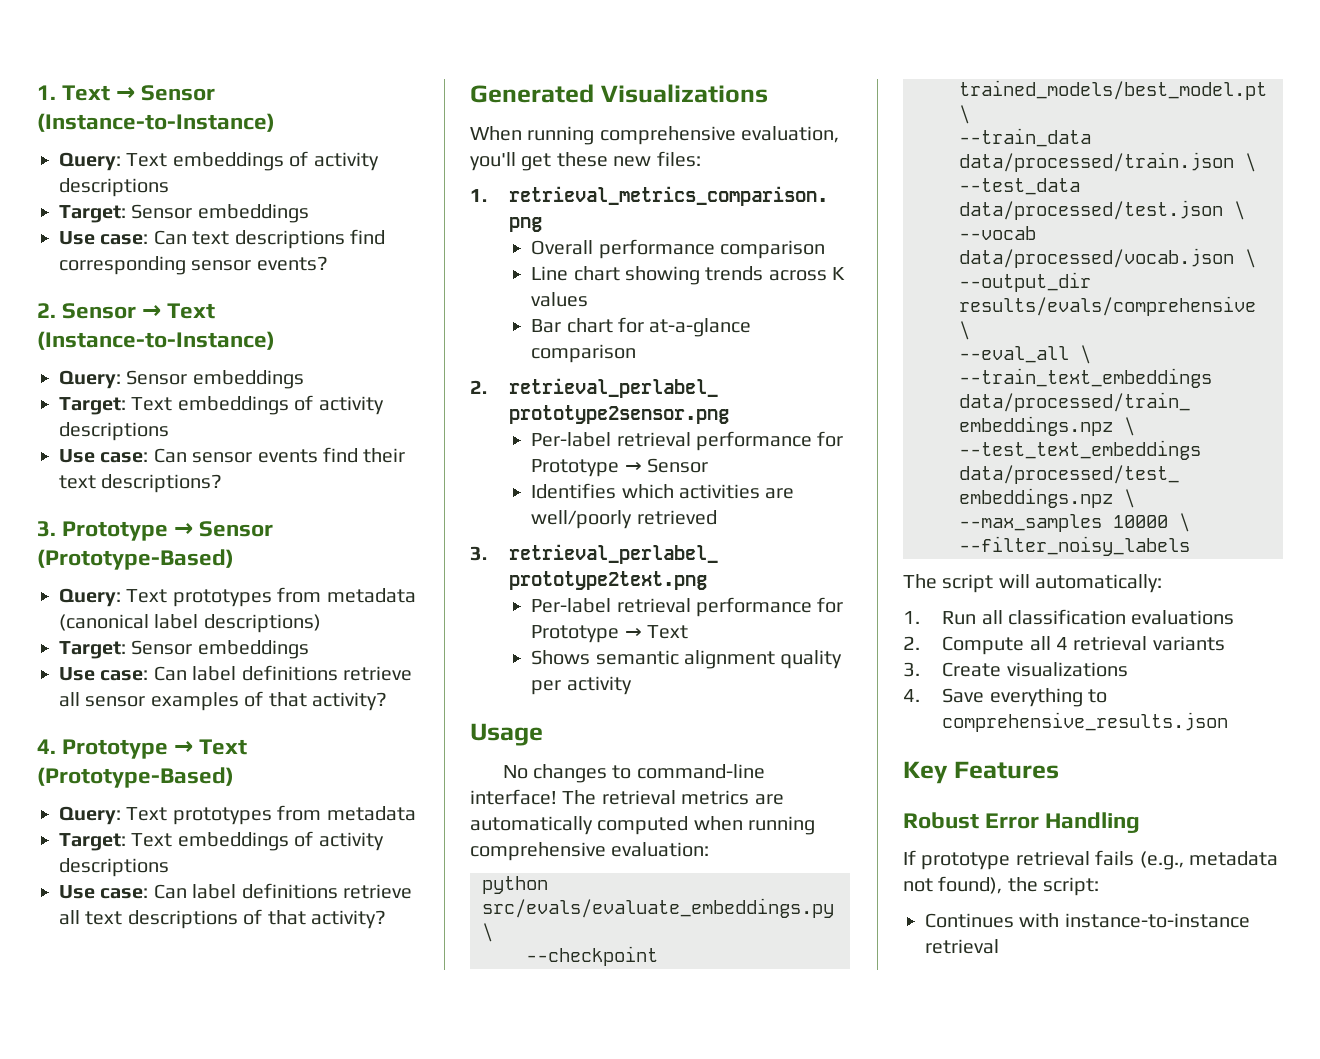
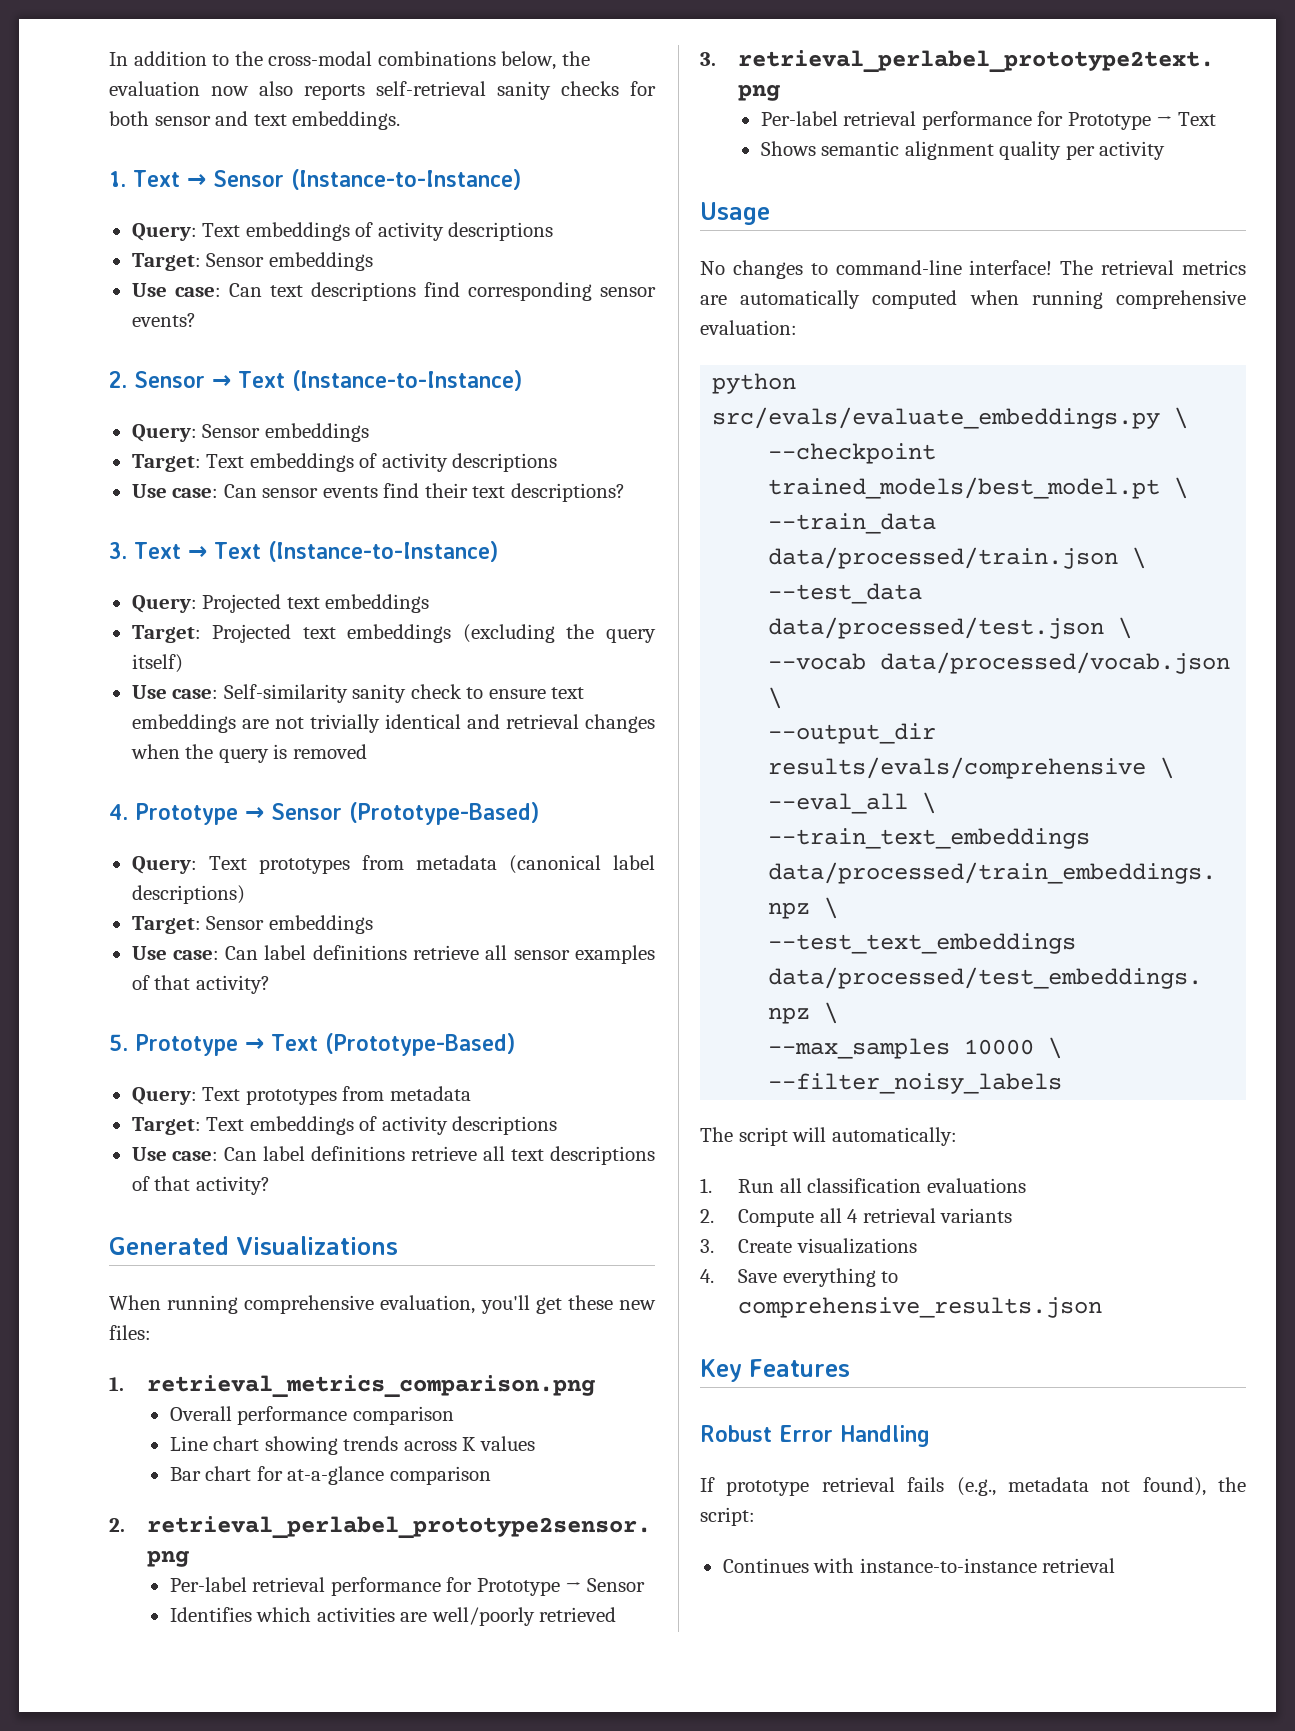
+ In addition to the cross-modal combinations below, the evaluation now also reports self-retrieval sanity checks for both sensor and text embeddings.
- 3. Prototype → Sensor (Prototype-Based)
+ 3. Text → Text (Instance-to-Instance)
+ Query: Projected text embeddings
+ Target: Projected text embeddings (excluding the query itself)
+ Use case: Self-similarity sanity check to ensure text embeddings are not trivially identical and retrieval changes when the query is removed
+ 4. Prototype → Sensor (Prototype-Based)
- 4. Prototype → Text (Prototype-Based)
+ 5. Prototype → Text (Prototype-Based)

